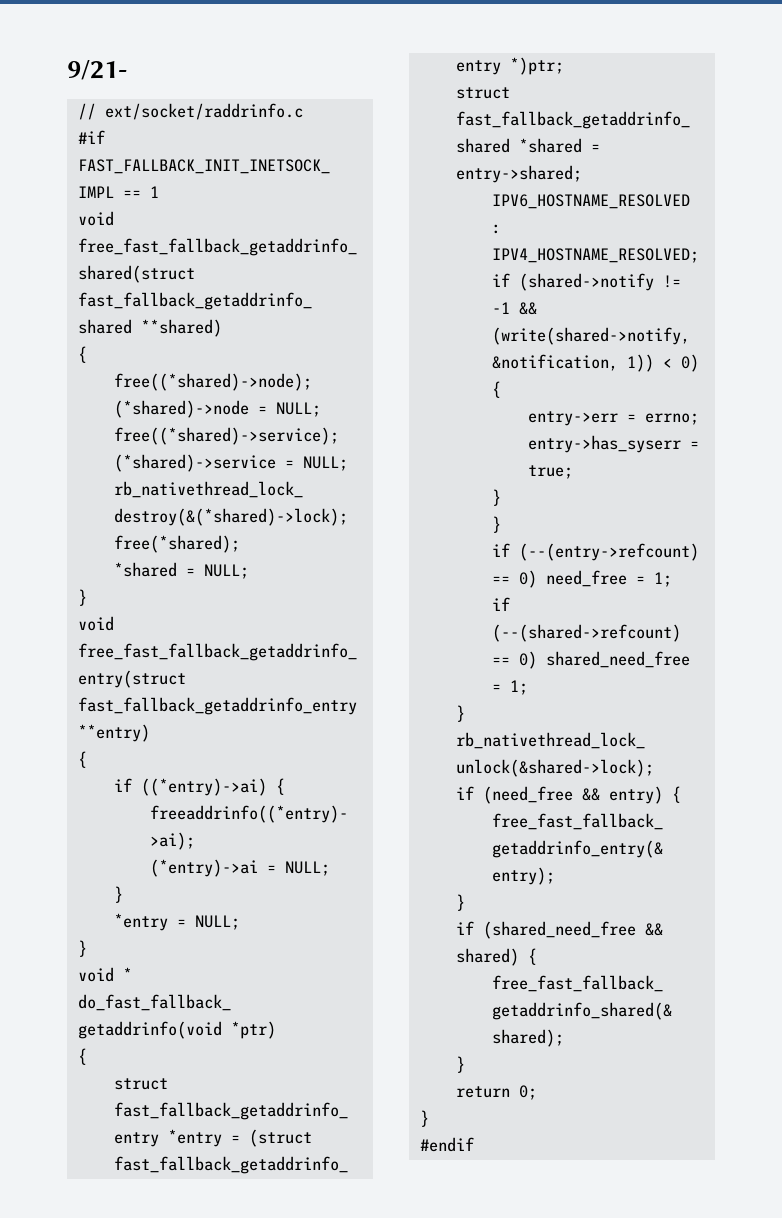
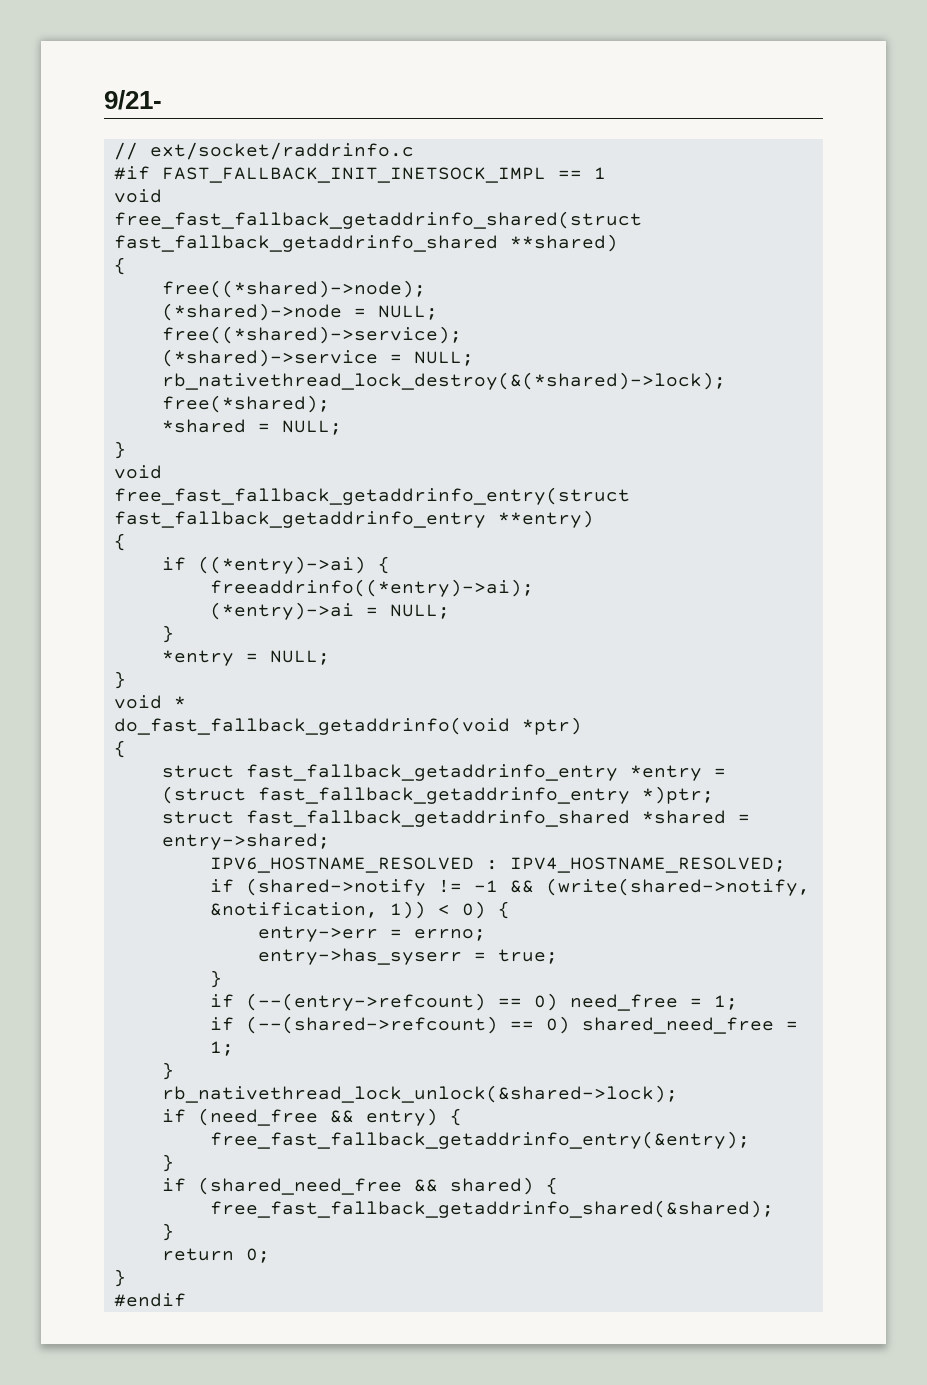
  entry->has_syserr = true;
- }

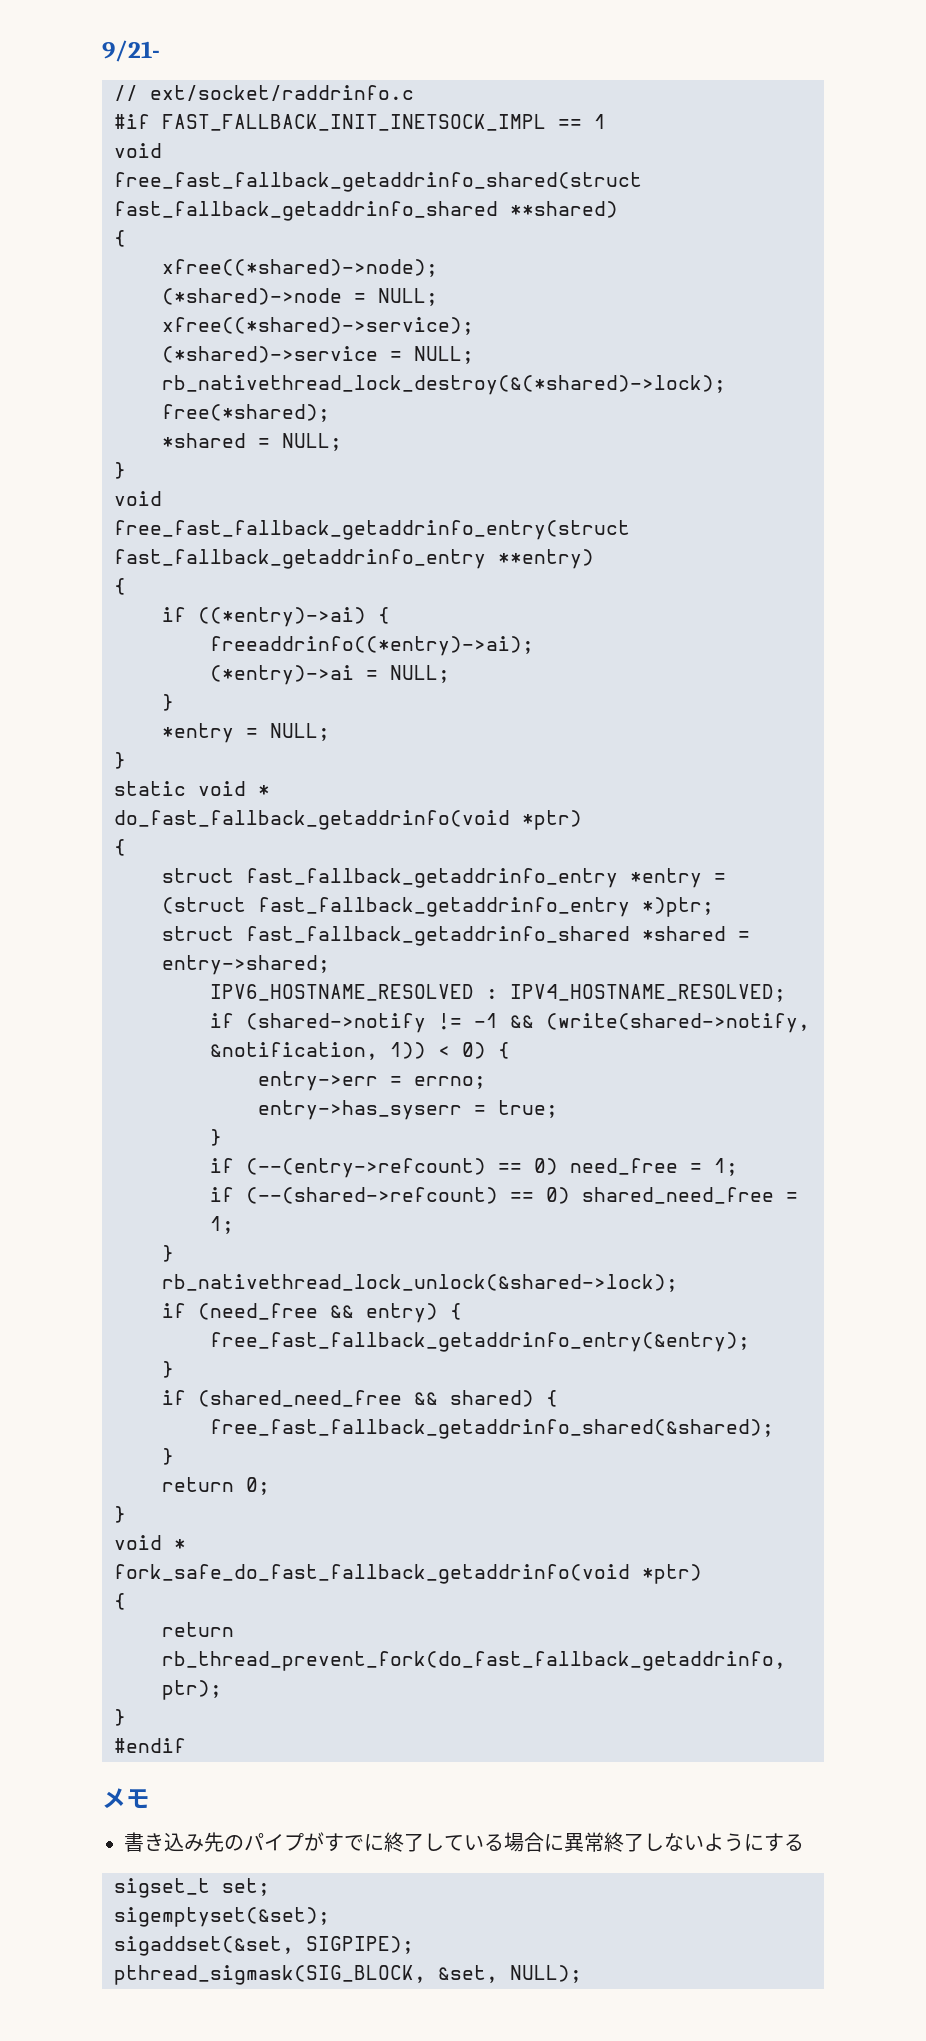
- free((*shared)->node);
+ xfree((*shared)->node);
- free((*shared)->service);
+ xfree((*shared)->service);
- void *
+ static void *
  return 0;
  }
+ void *
+ fork_safe_do_fast_fallback_getaddrinfo(void *ptr)
+ {
+ return rb_thread_prevent_fork(do_fast_fallback_getaddrinfo, ptr);
+ }
  #endif
+ メモ
+ 書き込み先のパイプがすでに終了している場合に異常終了しないようにする
+ sigset_t set;
+ sigemptyset(&set);
+ sigaddset(&set, SIGPIPE);
+ pthread_sigmask(SIG_BLOCK, &set, NULL);

